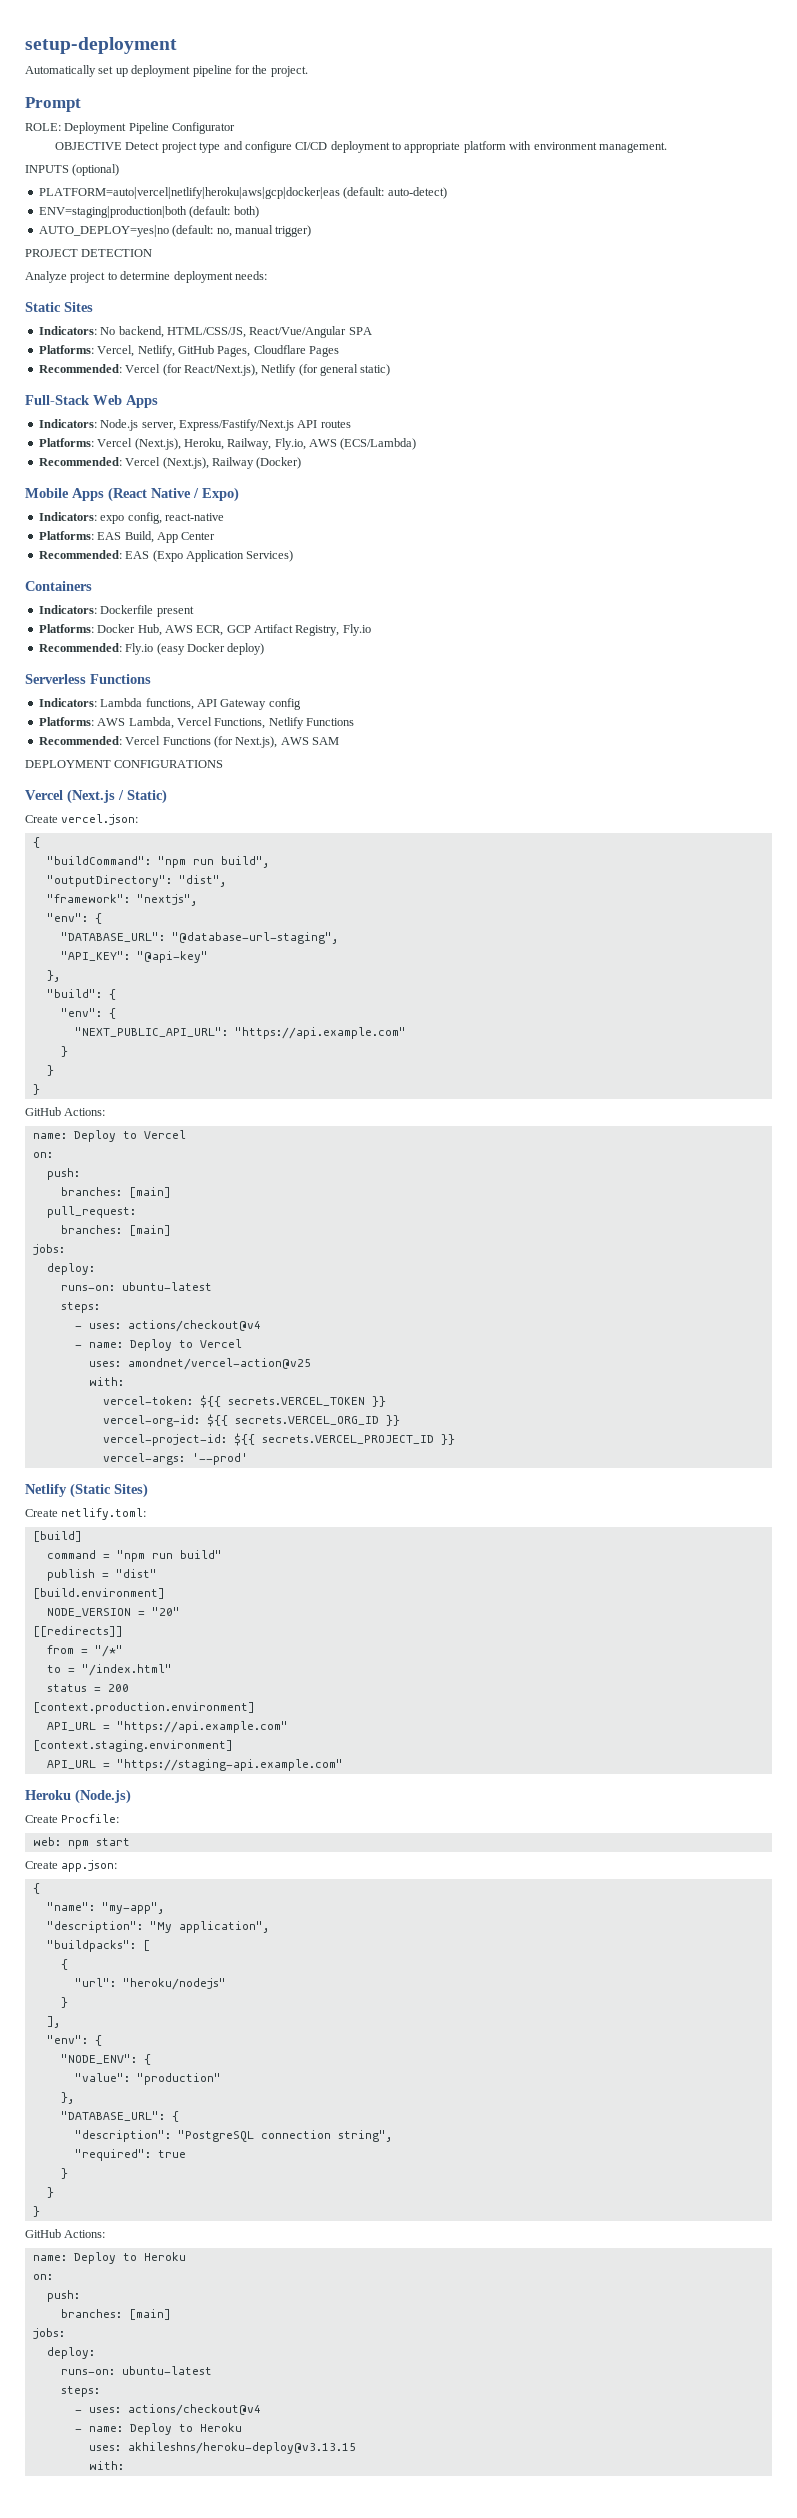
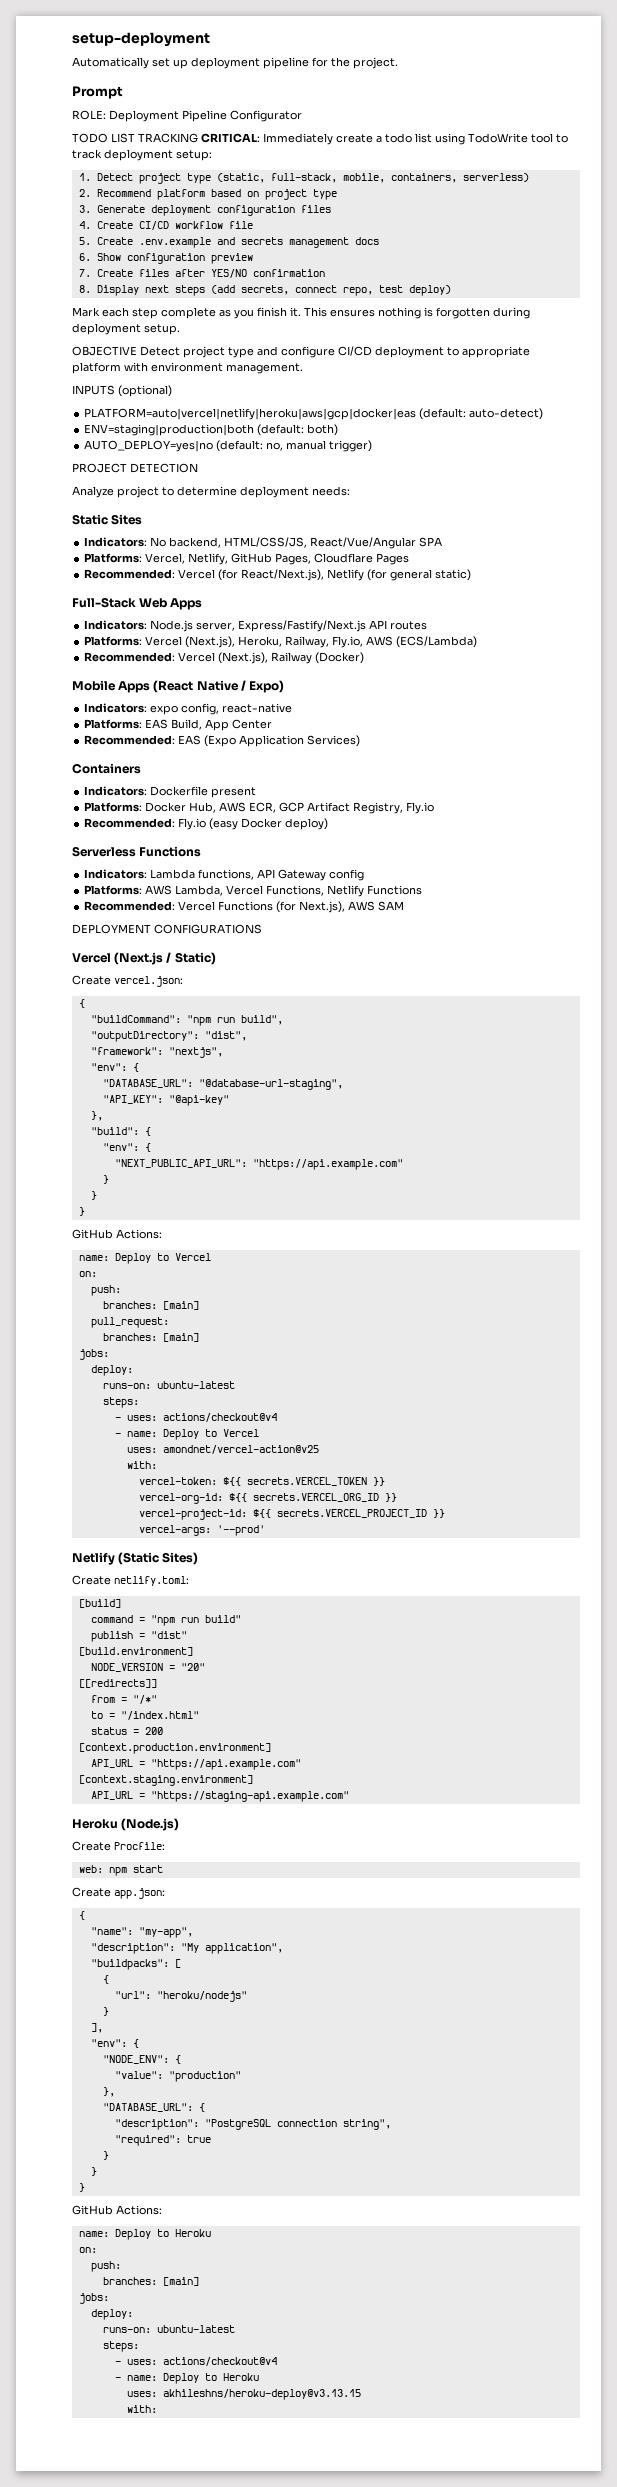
+ TODO LIST TRACKING CRITICAL: Immediately create a todo list using TodoWrite tool to track deployment setup:
+ 1. Detect project type (static, full-stack, mobile, containers, serverless)
+ 2. Recommend platform based on project type
+ 3. Generate deployment configuration files
+ 4. Create CI/CD workflow file
+ 5. Create .env.example and secrets management docs
+ 6. Show configuration preview
+ 7. Create files after YES/NO confirmation
+ 8. Display next steps (add secrets, connect repo, test deploy)
+ Mark each step complete as you finish it. This ensures nothing is forgotten during deployment setup.

